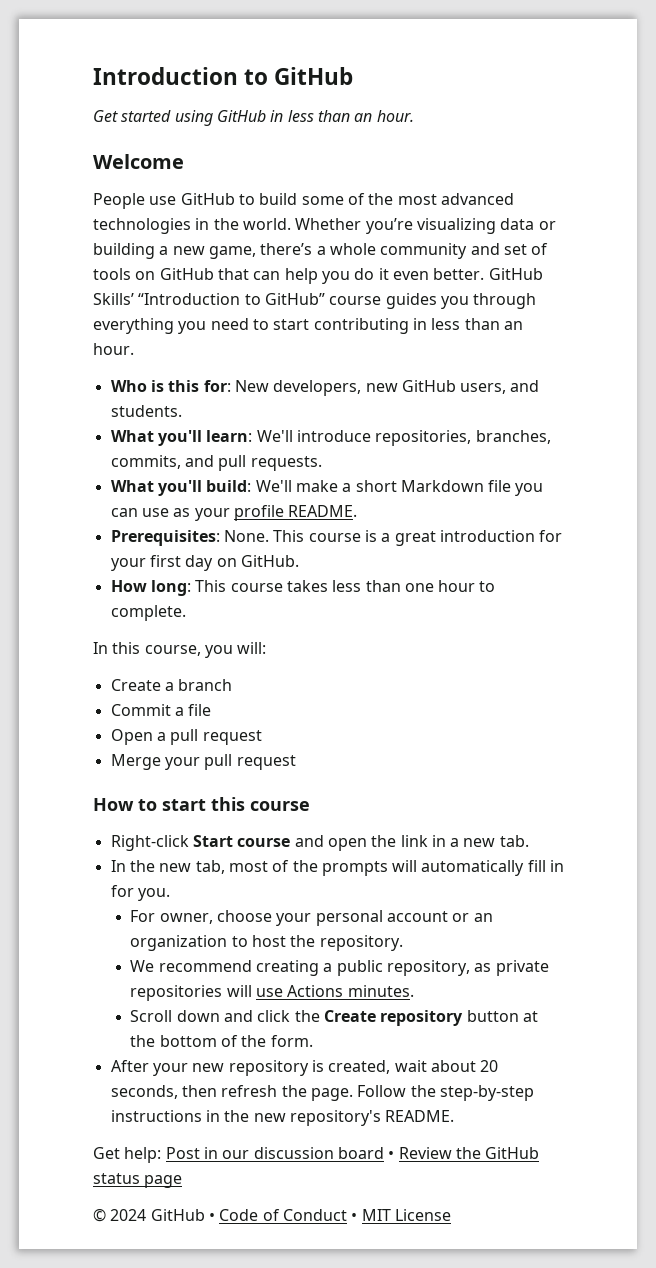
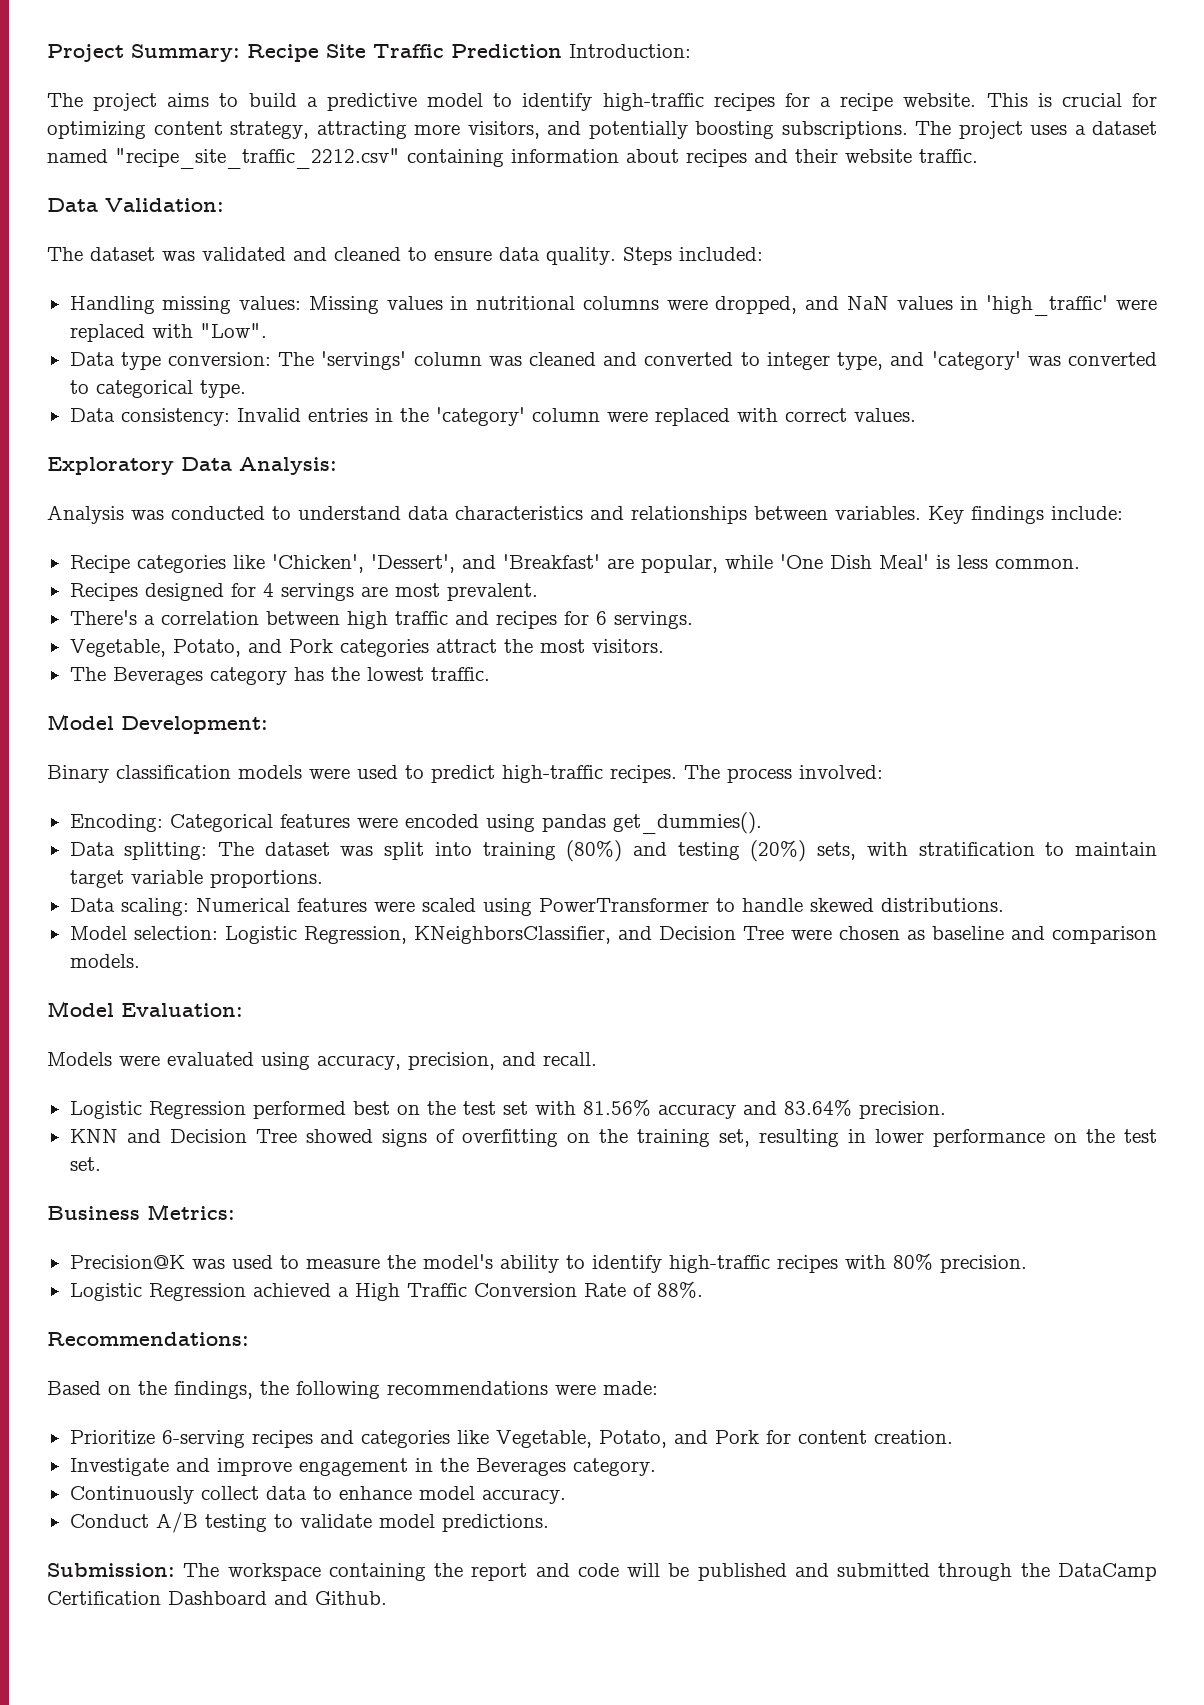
- Introduction to GitHub
- Get started using GitHub in less than an hour.
- Welcome
- People use GitHub to build some of the most advanced technologies in the world. Whether you’re visualizing data or building a new game, there’s a whole community and set of tools on GitHub that can help you do it even better. GitHub Skills’ “Introduction to GitHub” course guides you through everything you need to start contributing in less than an hour.
- Who is this for: New developers, new GitHub users, and students.
- What you'll learn: We'll introduce repositories, branches, commits, and pull requests.
- What you'll build: We'll make a short Markdown file you can use as your profile README.
- Prerequisites: None. This course is a great introduction for your first day on GitHub.
- How long: This course takes less than one hour to complete.
- In this course, you will:
- Create a branch
- Commit a file
- Open a pull request
- Merge your pull request
- How to start this course
- Right-click Start course and open the link in a new tab.
- In the new tab, most of the prompts will automatically fill in for you.
- For owner, choose your personal account or an organization to host the repository.
- We recommend creating a public repository, as private repositories will use Actions minutes.
- Scroll down and click the Create repository button at the bottom of the form.
- After your new repository is created, wait about 20 seconds, then refresh the page. Follow the step-by-step instructions in the new repository's README.
- Get help: Post in our discussion board • Review the GitHub status page
- © 2024 GitHub • Code of Conduct • MIT License
+ Project Summary: Recipe Site Traffic Prediction Introduction:
+ The project aims to build a predictive model to identify high-traffic recipes for a recipe website. This is crucial for optimizing content strategy, attracting more visitors, and potentially boosting subscriptions. The project uses a dataset named "recipe_site_traffic_2212.csv" containing information about recipes and their website traffic.
+ Data Validation:
+ The dataset was validated and cleaned to ensure data quality. Steps included:
+ Handling missing values: Missing values in nutritional columns were dropped, and NaN values in 'high_traffic' were replaced with "Low".
+ Data type conversion: The 'servings' column was cleaned and converted to integer type, and 'category' was converted to categorical type.
+ Data consistency: Invalid entries in the 'category' column were replaced with correct values.
+ Exploratory Data Analysis:
+ Analysis was conducted to understand data characteristics and relationships between variables. Key findings include:
+ Recipe categories like 'Chicken', 'Dessert', and 'Breakfast' are popular, while 'One Dish Meal' is less common.
+ Recipes designed for 4 servings are most prevalent.
+ There's a correlation between high traffic and recipes for 6 servings.
+ Vegetable, Potato, and Pork categories attract the most visitors.
+ The Beverages category has the lowest traffic.
+ Model Development:
+ Binary classification models were used to predict high-traffic recipes. The process involved:
+ Encoding: Categorical features were encoded using pandas get_dummies().
+ Data splitting: The dataset was split into training (80%) and testing (20%) sets, with stratification to maintain target variable proportions.
+ Data scaling: Numerical features were scaled using PowerTransformer to handle skewed distributions.
+ Model selection: Logistic Regression, KNeighborsClassifier, and Decision Tree were chosen as baseline and comparison models.
+ Model Evaluation:
+ Models were evaluated using accuracy, precision, and recall.
+ Logistic Regression performed best on the test set with 81.56% accuracy and 83.64% precision.
+ KNN and Decision Tree showed signs of overfitting on the training set, resulting in lower performance on the test set.
+ Business Metrics:
+ Precision@K was used to measure the model's ability to identify high-traffic recipes with 80% precision.
+ Logistic Regression achieved a High Traffic Conversion Rate of 88%.
+ Recommendations:
+ Based on the findings, the following recommendations were made:
+ Prioritize 6-serving recipes and categories like Vegetable, Potato, and Pork for content creation.
+ Investigate and improve engagement in the Beverages category.
+ Continuously collect data to enhance model accuracy.
+ Conduct A/B testing to validate model predictions.
+ Submission: The workspace containing the report and code will be published and submitted through the DataCamp Certification Dashboard and Github.

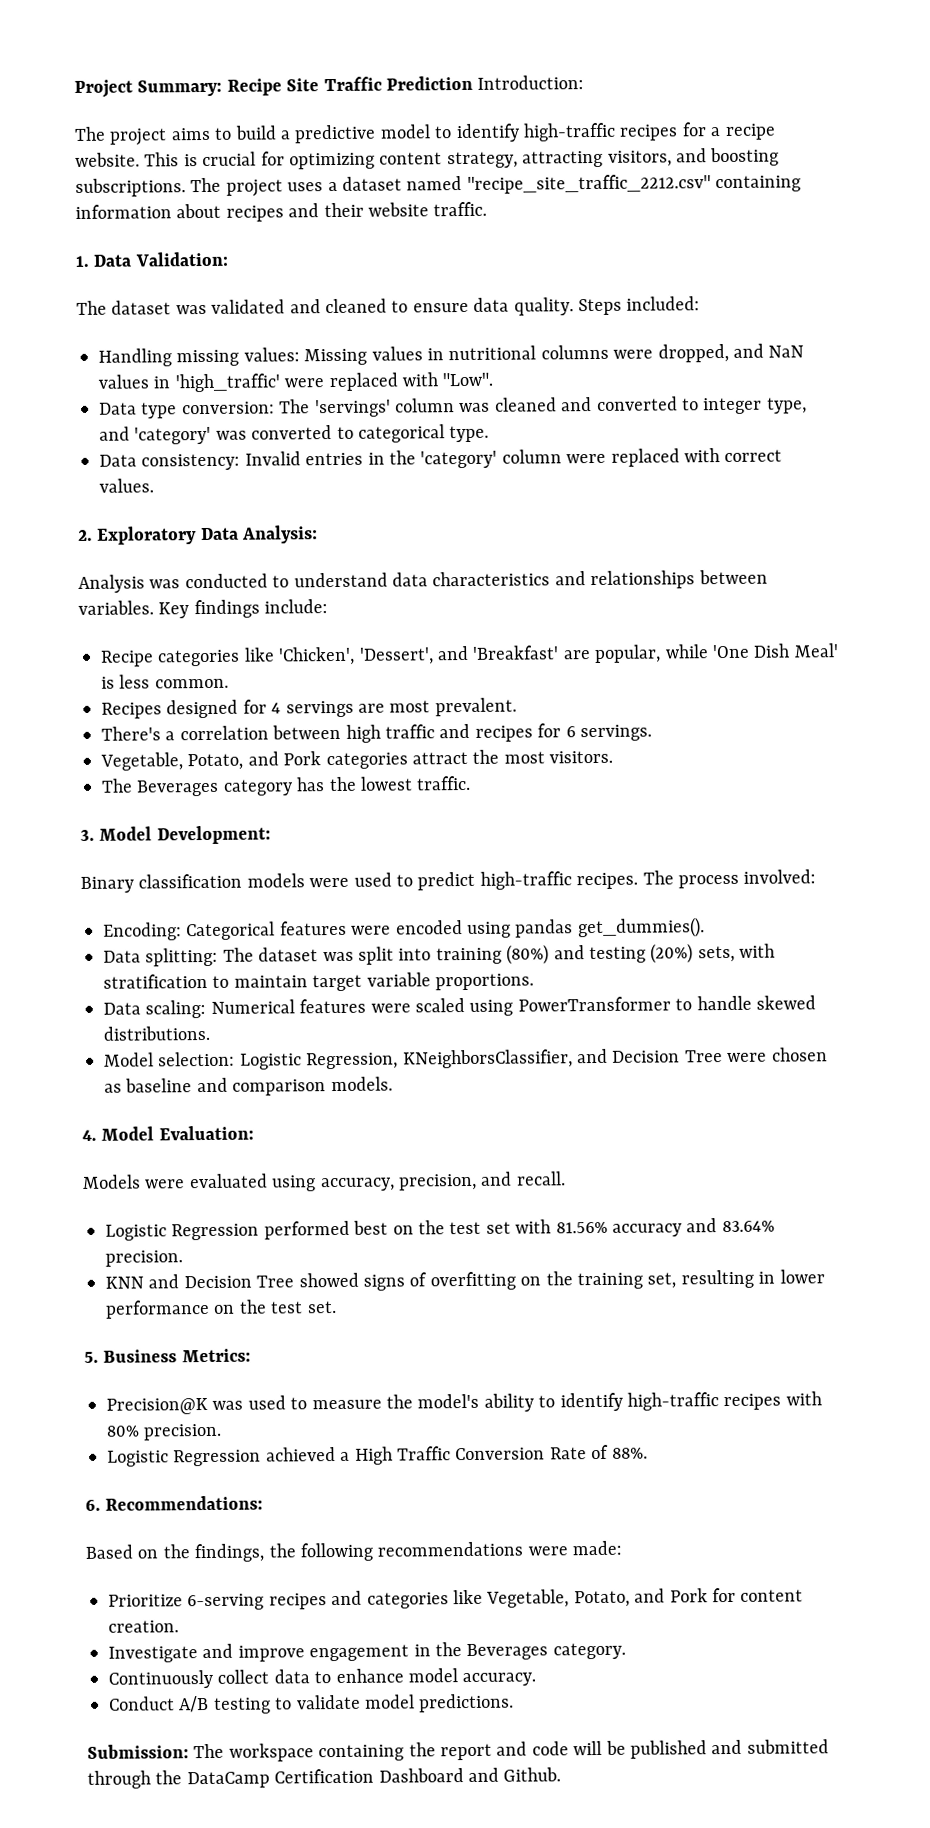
- This is crucial for optimizing content strategy, attracting more visitors, and potentially boosting subscriptions.
+ This is crucial for optimizing content strategy, attracting visitors, and boosting subscriptions.
- Data Validation:
+ 1. Data Validation:
- Exploratory Data Analysis:
+ 2. Exploratory Data Analysis:
- Model Development:
+ 3. Model Development:
- Model Evaluation:
+ 4. Model Evaluation:
- Business Metrics:
+ 5. Business Metrics:
- Recommendations:
+ 6. Recommendations:

